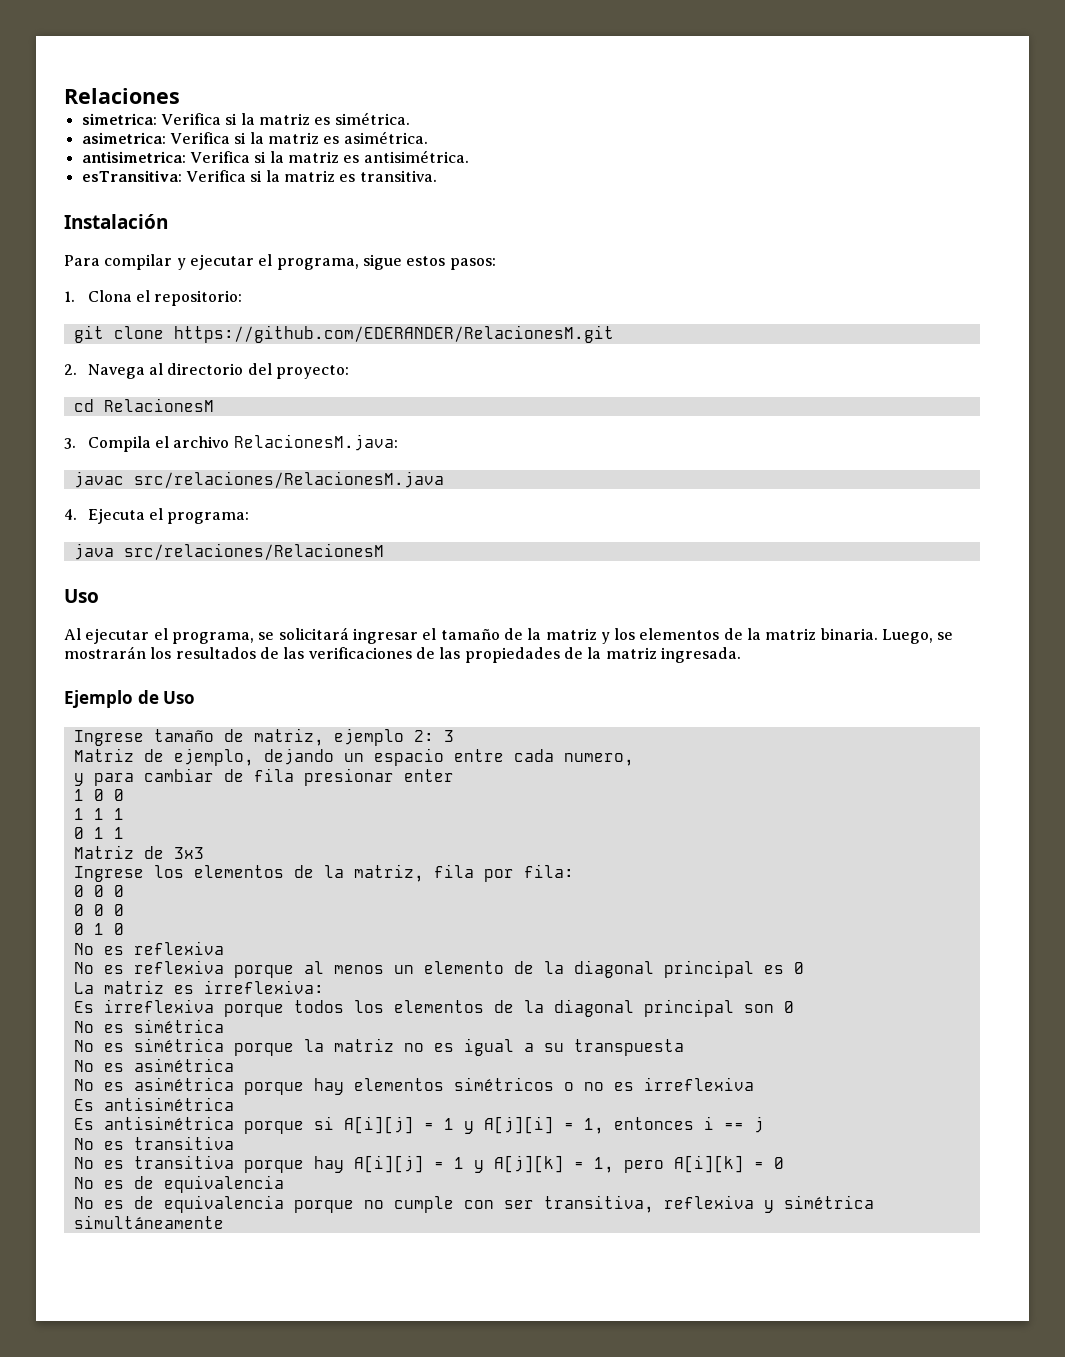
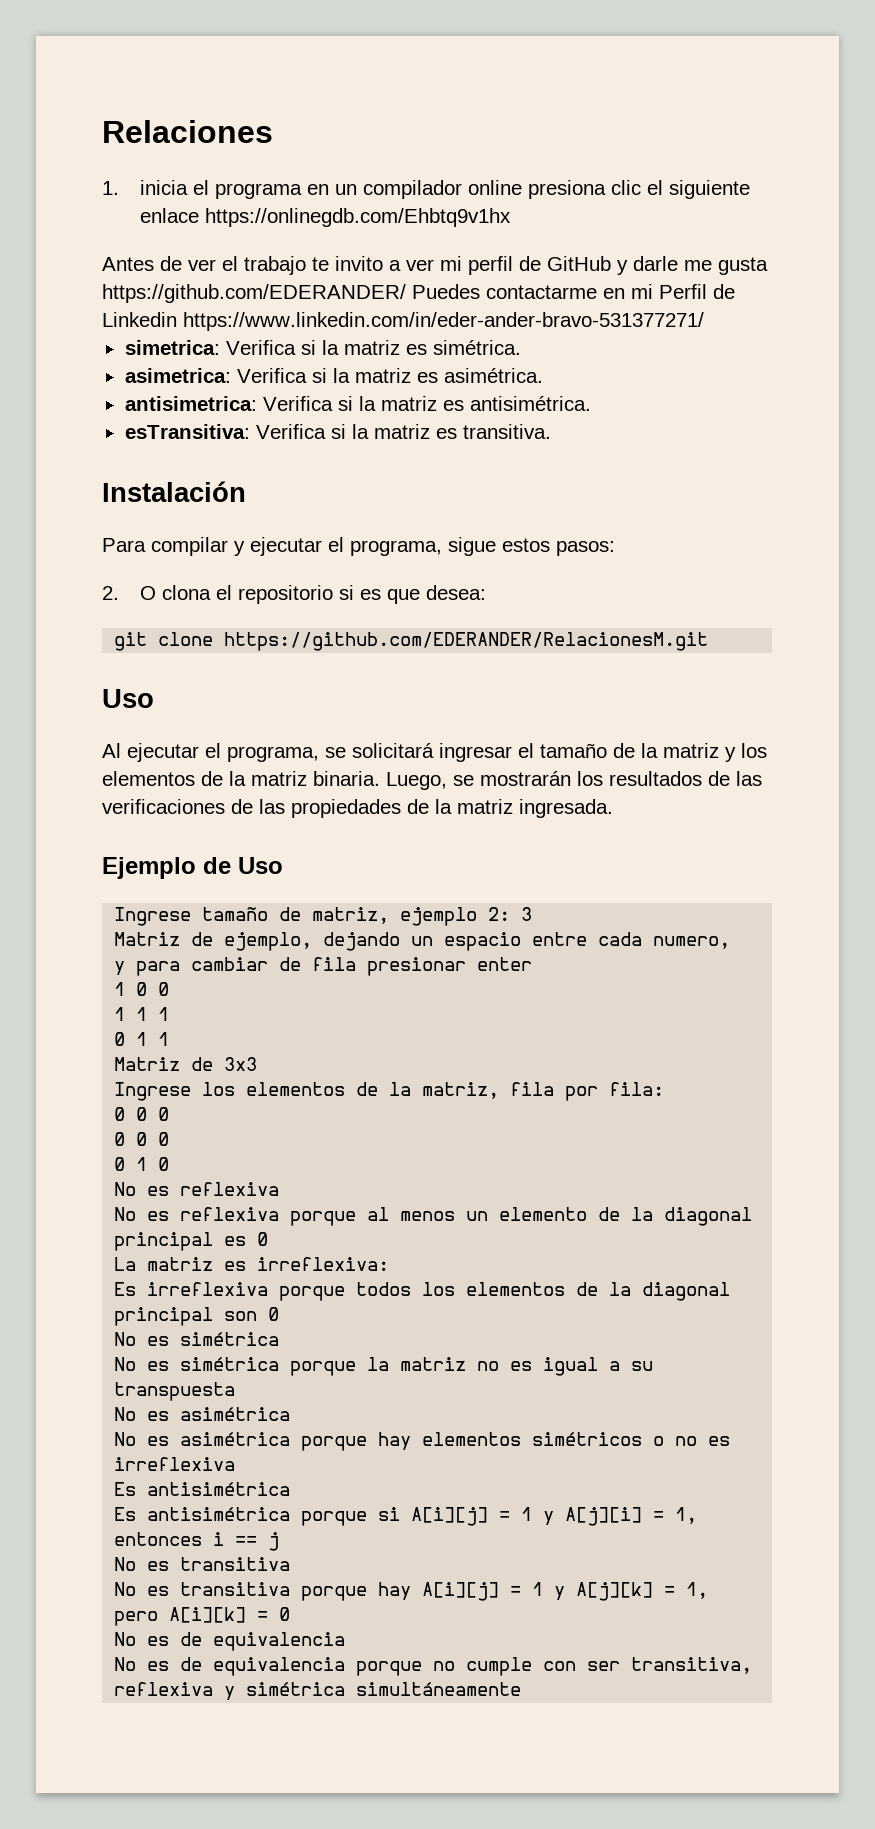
+ 1. inicia el programa en un compilador online presiona clic el siguiente enlace https://onlinegdb.com/Ehbtq9v1hx
+ Antes de ver el trabajo te invito a ver mi perfil de GitHub y darle me gusta https://github.com/EDERANDER/ Puedes contactarme en mi Perfil de Linkedin https://www.linkedin.com/in/eder-ander-bravo-531377271/
- 1. Clona el repositorio:
+ 2. O clona el repositorio si es que desea:
  git clone https://github.com/EDERANDER/RelacionesM.git
- 2. Navega al directorio del proyecto:
- cd RelacionesM
- 3. Compila el archivo RelacionesM.java:
- javac src/relaciones/RelacionesM.java
- 4. Ejecuta el programa:
- java src/relaciones/RelacionesM

